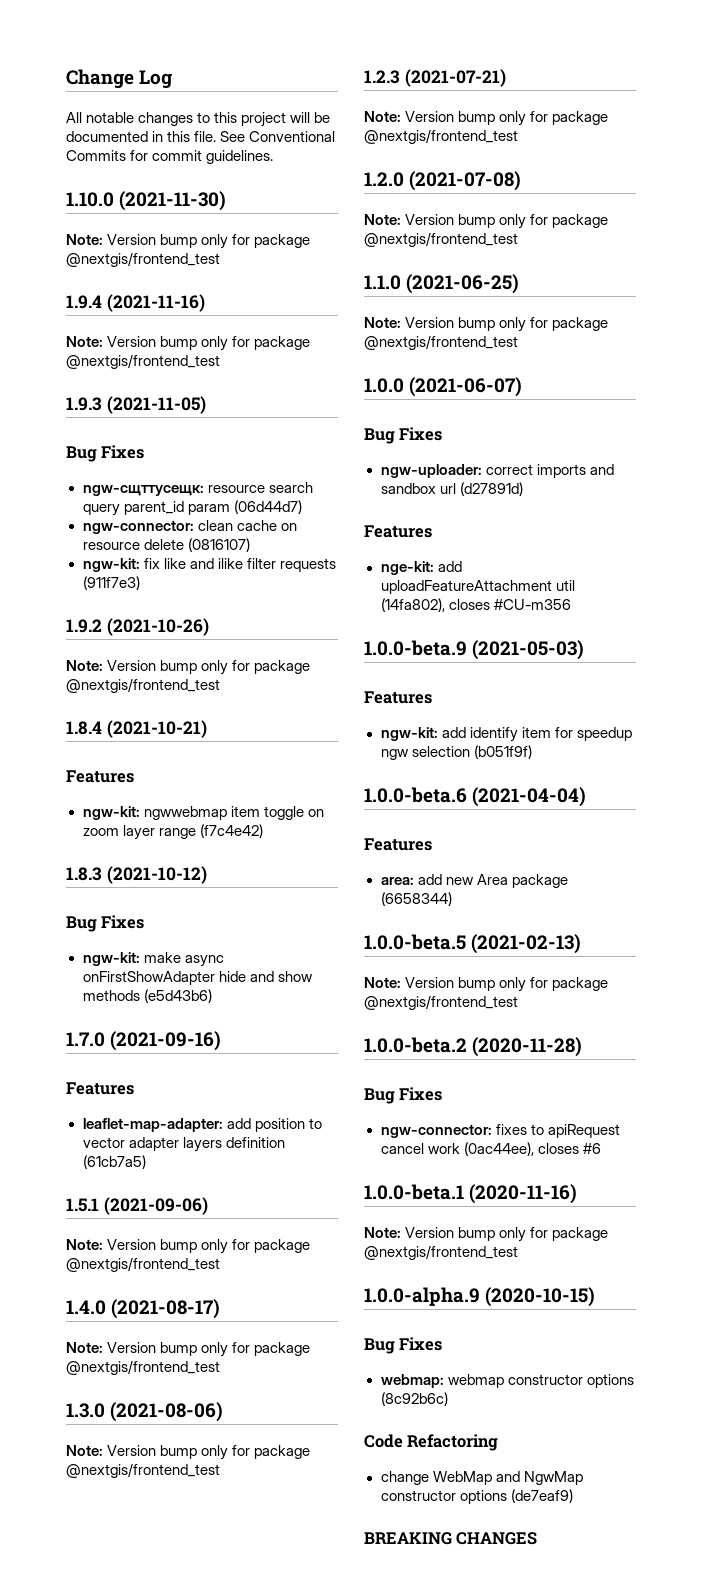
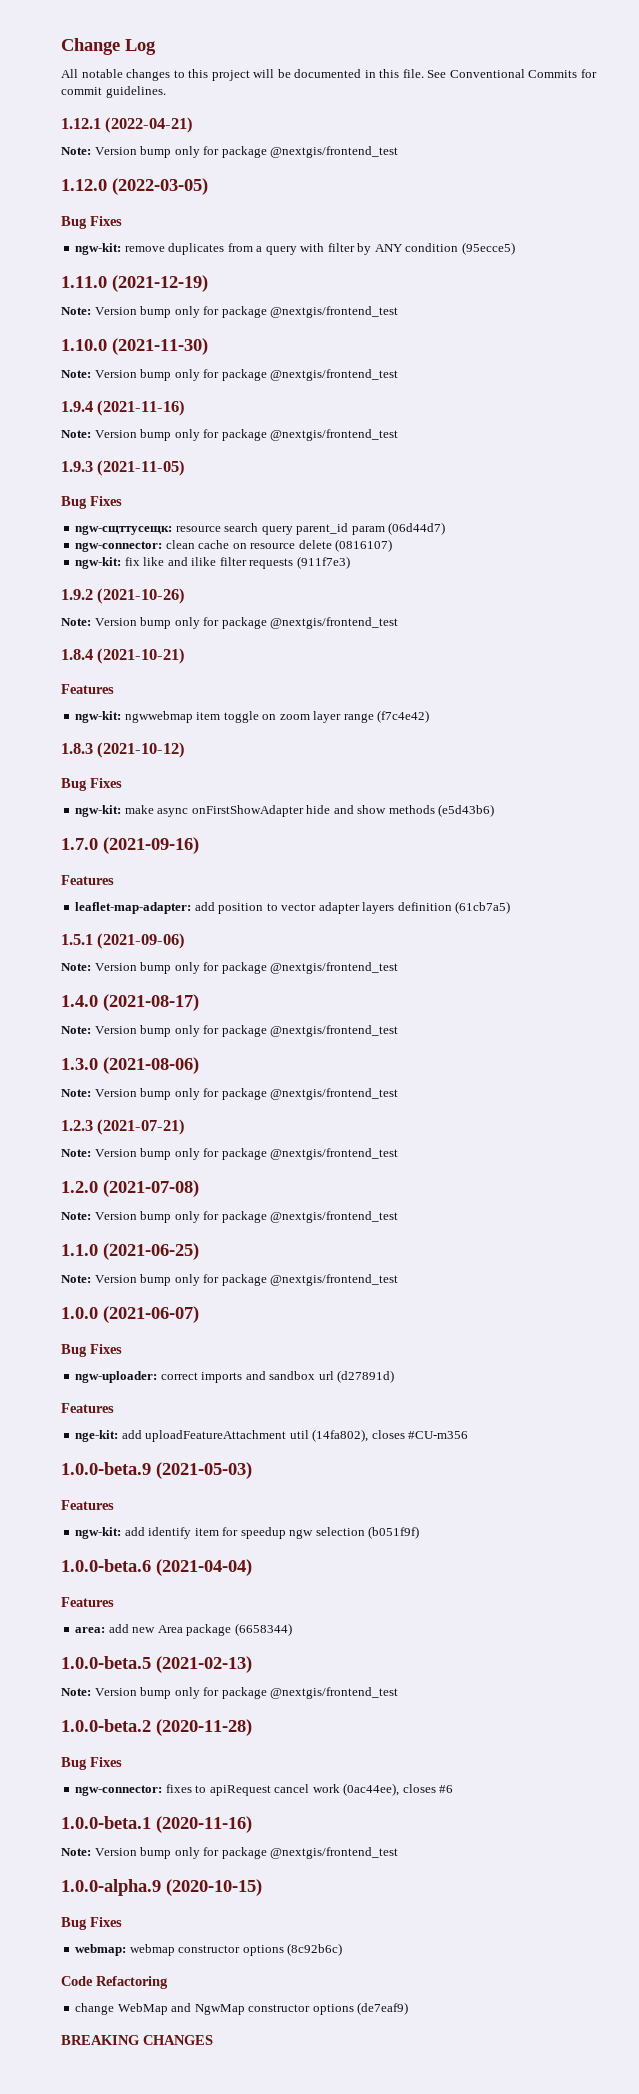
+ 1.12.1 (2022-04-21)
+ Note: Version bump only for package @nextgis/frontend_test
+ 1.12.0 (2022-03-05)
+ Bug Fixes
+ ngw-kit: remove duplicates from a query with filter by ANY condition (95ecce5)
+ 1.11.0 (2021-12-19)
+ Note: Version bump only for package @nextgis/frontend_test

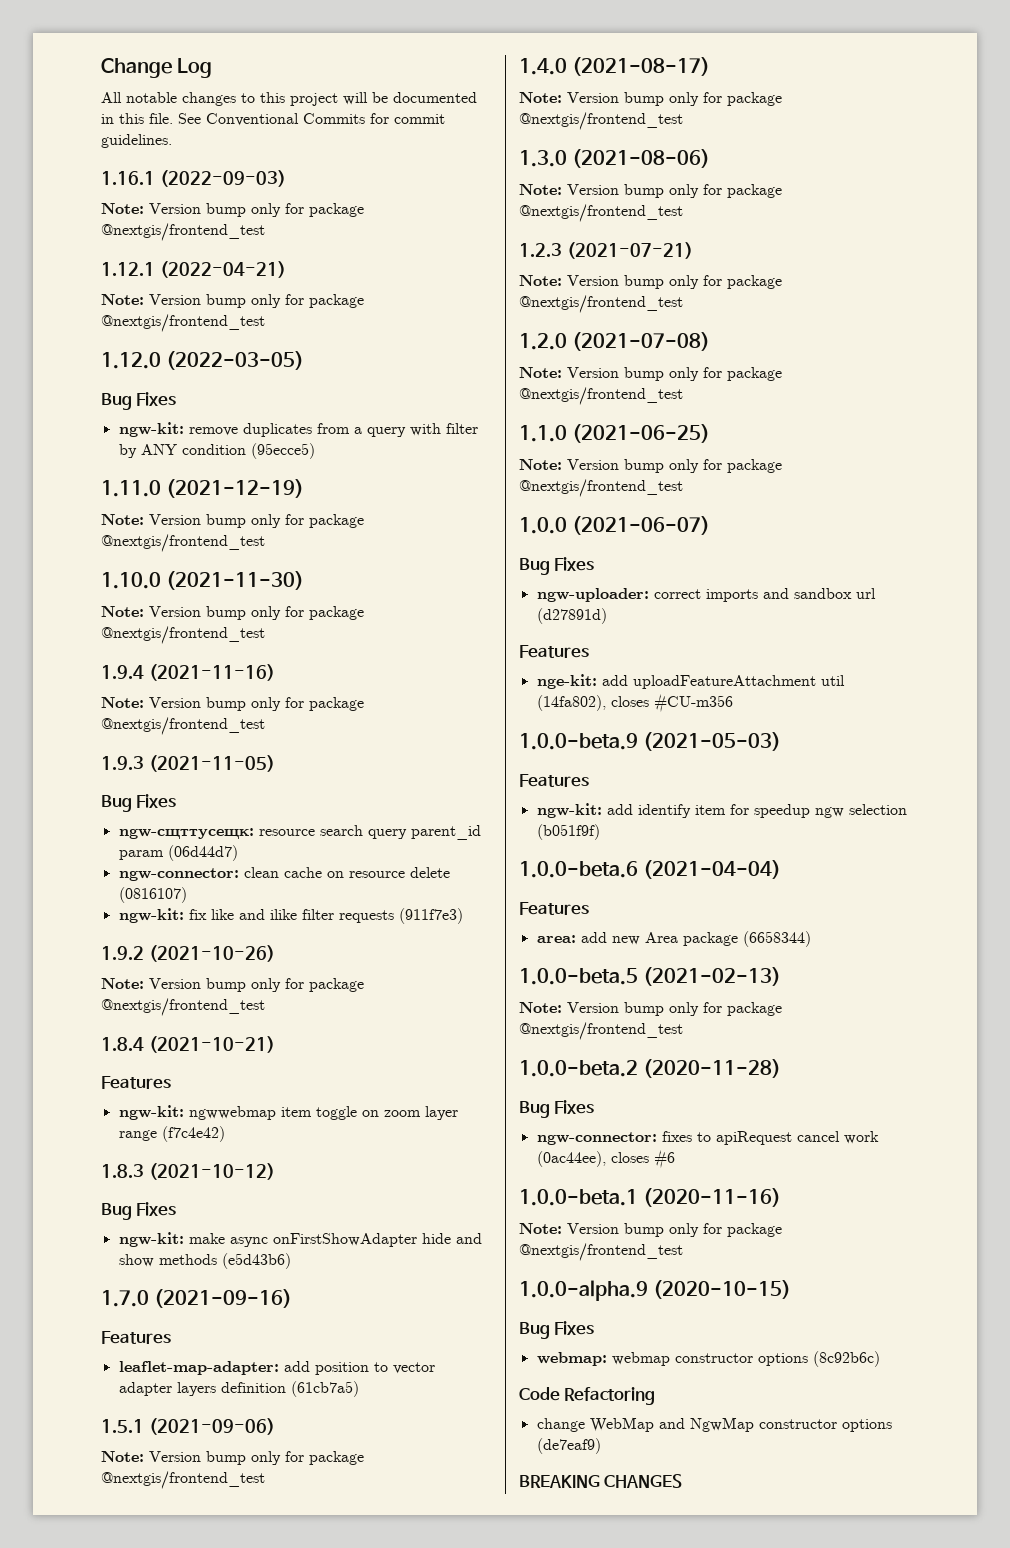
+ 1.16.1 (2022-09-03)
+ Note: Version bump only for package @nextgis/frontend_test

